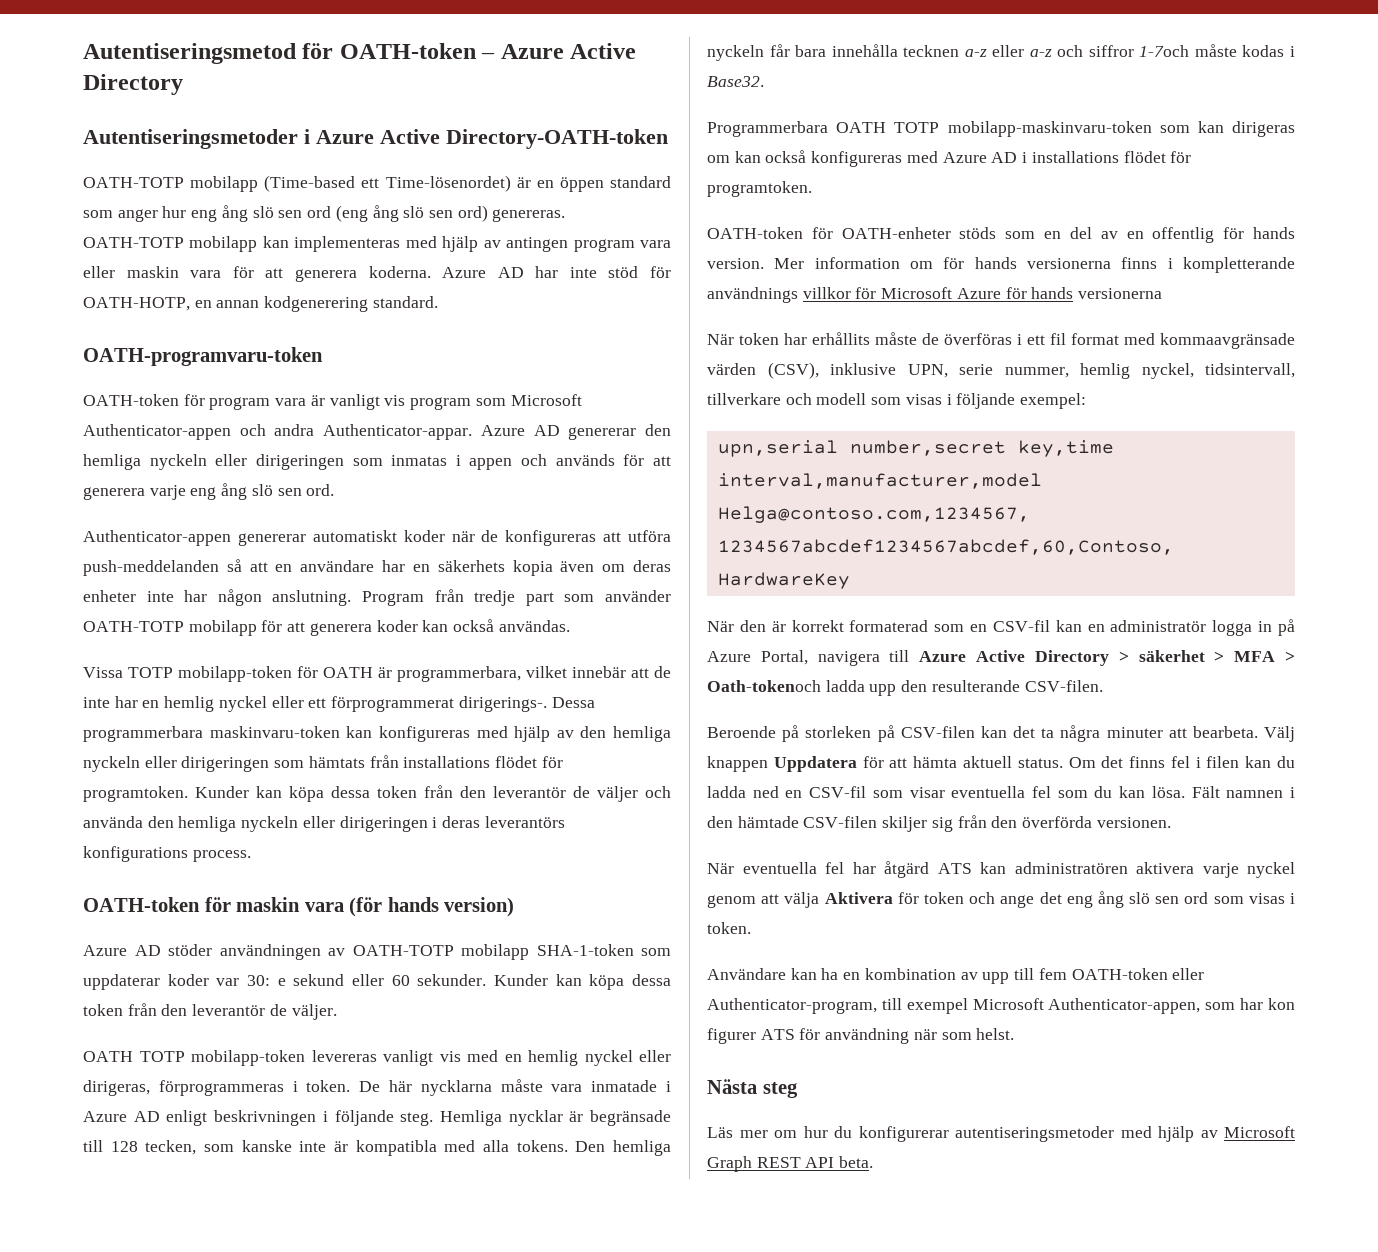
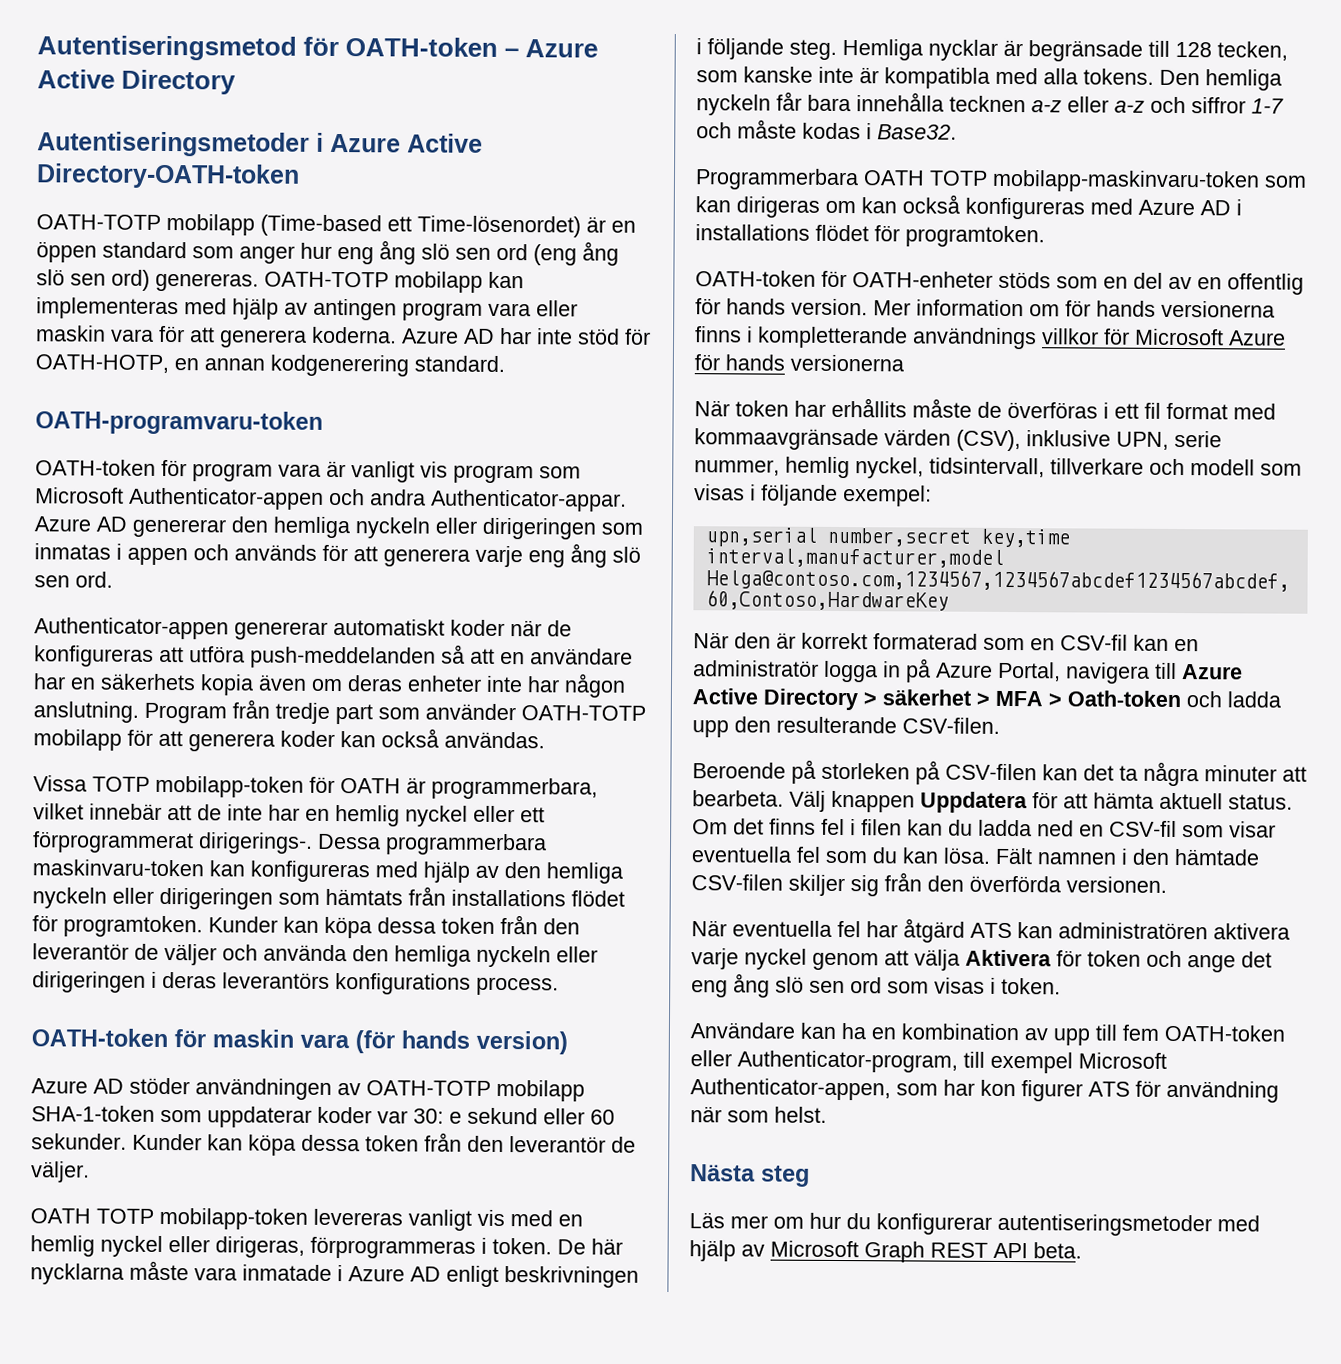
- Den hemliga nyckeln får bara innehålla tecknen a-z eller a-z och siffror 1-7och måste kodas i Base32.
+ Den hemliga nyckeln får bara innehålla tecknen a-z eller a-z och siffror 1-7 och måste kodas i Base32.
- När den är korrekt formaterad som en CSV-fil kan en administratör logga in på Azure Portal, navigera till Azure Active Directory > säkerhet > MFA > Oath-tokenoch ladda upp den resulterande CSV-filen.
+ När den är korrekt formaterad som en CSV-fil kan en administratör logga in på Azure Portal, navigera till Azure Active Directory > säkerhet > MFA > Oath-token och ladda upp den resulterande CSV-filen.

